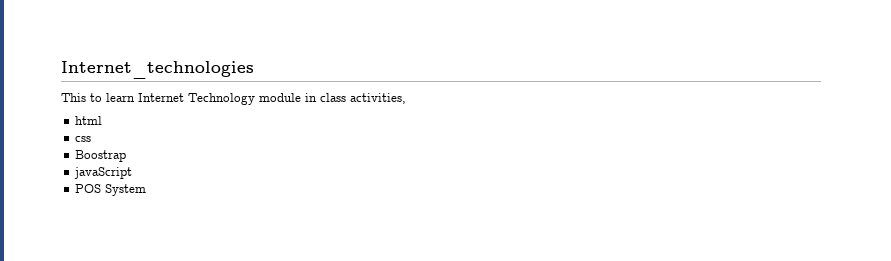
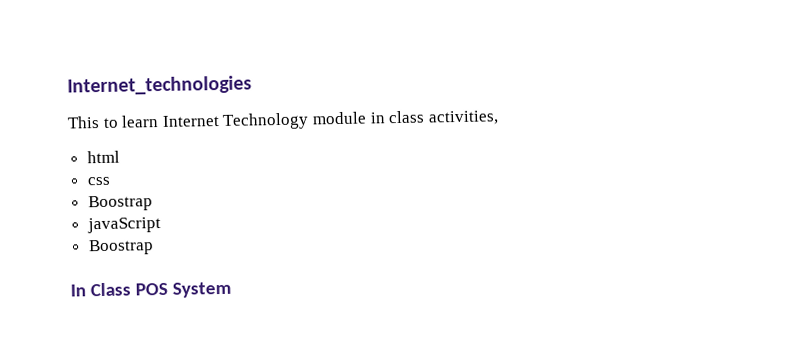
  javaScript
- POS System
+ Boostrap
+ In Class POS System

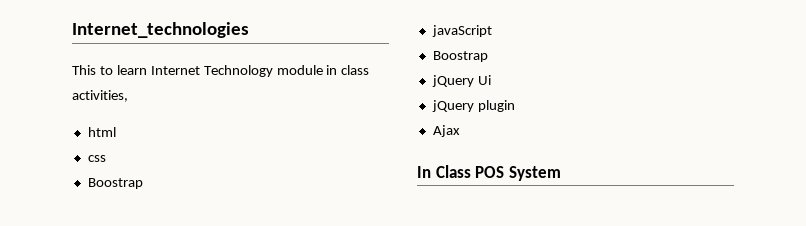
+ jQuery Ui
+ jQuery plugin
+ Ajax

